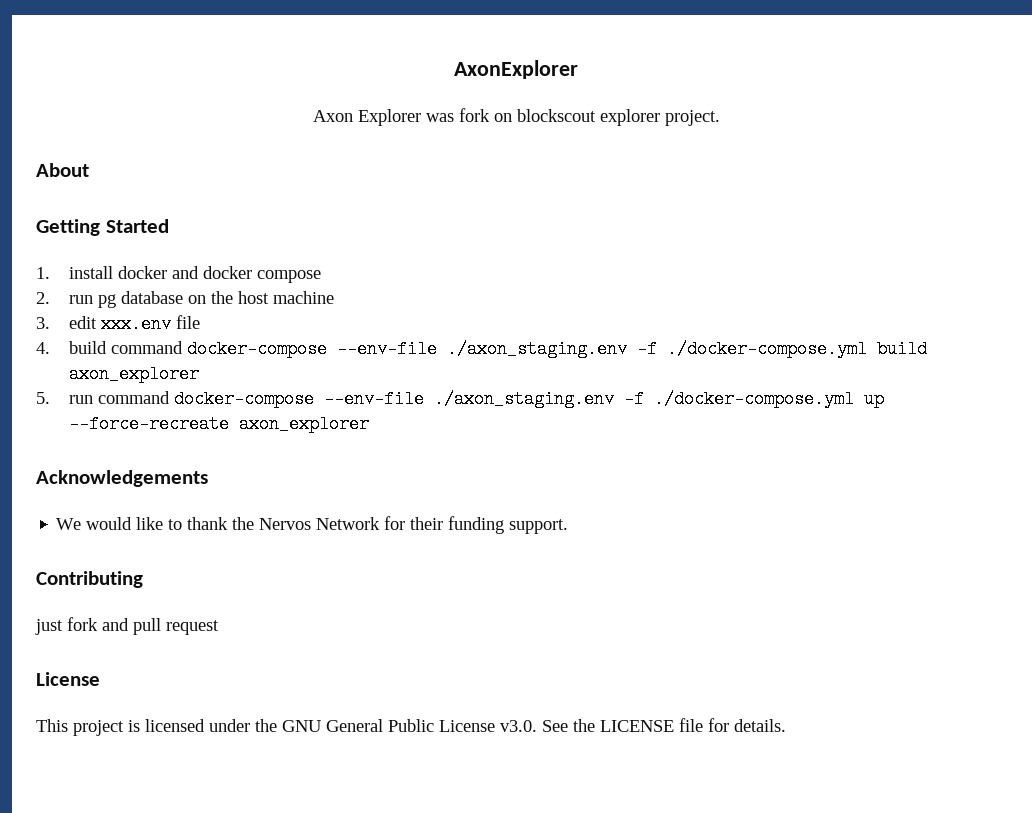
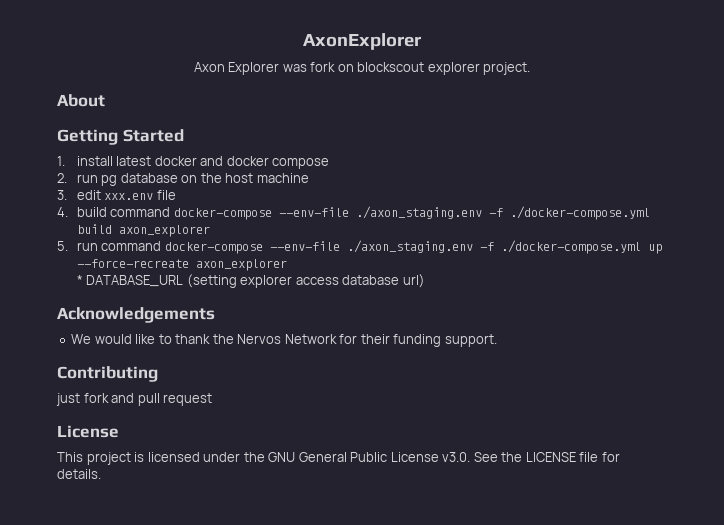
- 1. install docker and docker compose
+ 1. install latest docker and docker compose
+ * DATABASE_URL (setting explorer access database url)

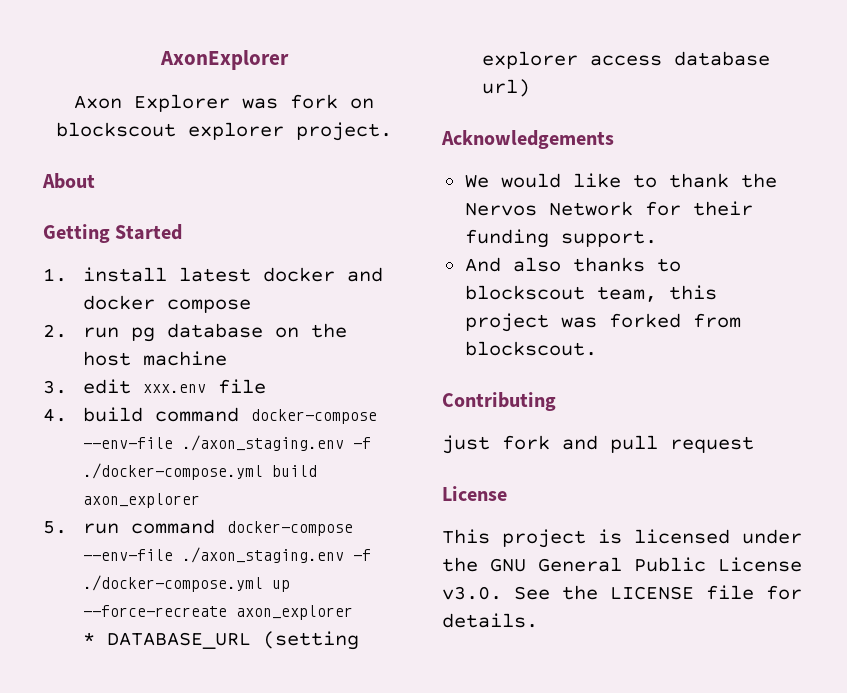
+ And also thanks to blockscout team, this project was forked from blockscout.

